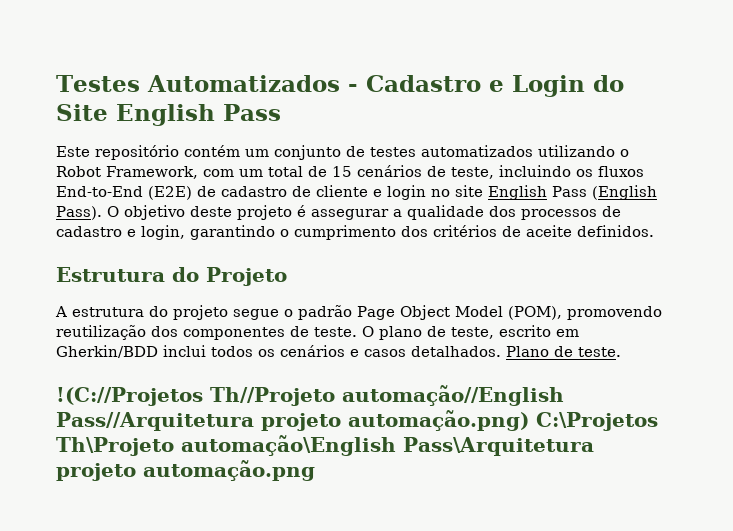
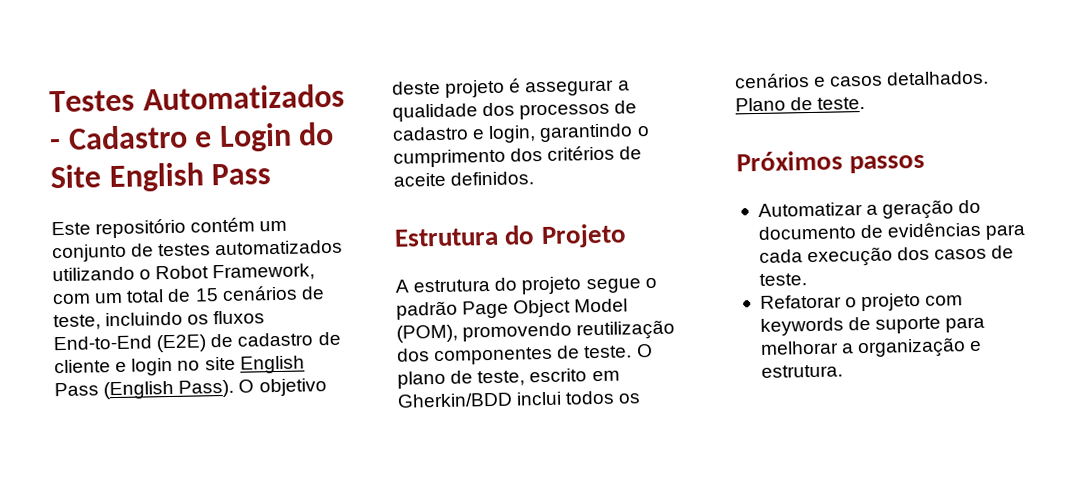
- !(C://Projetos Th//Projeto automação//English Pass//Arquitetura projeto automação.png) C:\Projetos Th\Projeto automação\English Pass\Arquitetura projeto automação.png
+ Próximos passos
+ Automatizar a geração do documento de evidências para cada execução dos casos de teste.
+ Refatorar o projeto com keywords de suporte para melhorar a organização e estrutura.

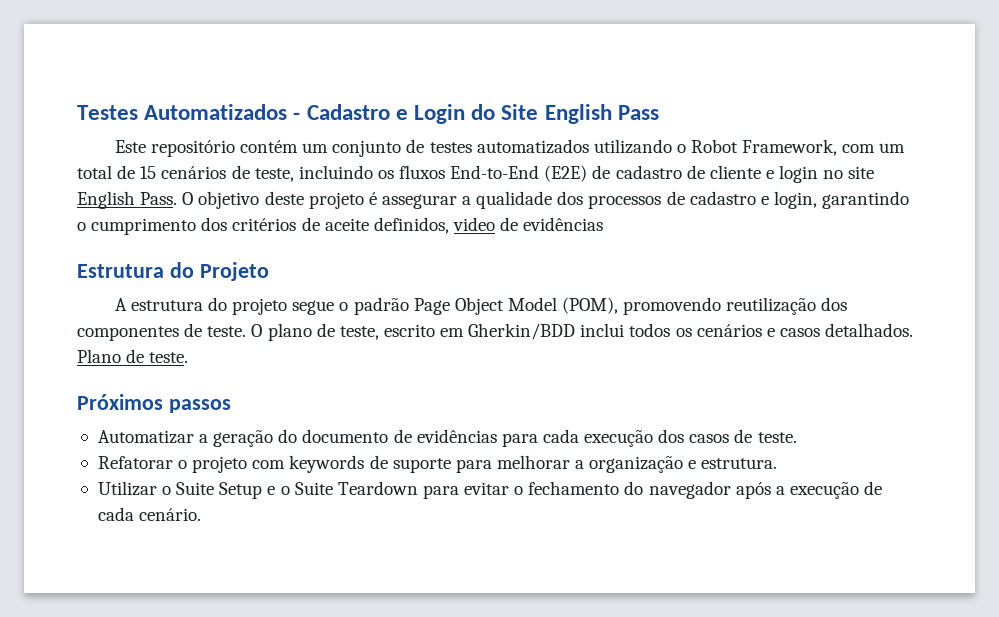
- Este repositório contém um conjunto de testes automatizados utilizando o Robot Framework, com um total de 15 cenários de teste, incluindo os fluxos End-to-End (E2E) de cadastro de cliente e login no site English Pass (English Pass).
+ Este repositório contém um conjunto de testes automatizados utilizando o Robot Framework, com um total de 15 cenários de teste, incluindo os fluxos End-to-End (E2E) de cadastro de cliente e login no site English Pass.
- O objetivo deste projeto é assegurar a qualidade dos processos de cadastro e login, garantindo o cumprimento dos critérios de aceite definidos.
+ O objetivo deste projeto é assegurar a qualidade dos processos de cadastro e login, garantindo o cumprimento dos critérios de aceite definidos, video de evidências
+ Utilizar o Suite Setup e o Suite Teardown para evitar o fechamento do navegador após a execução de cada cenário.

